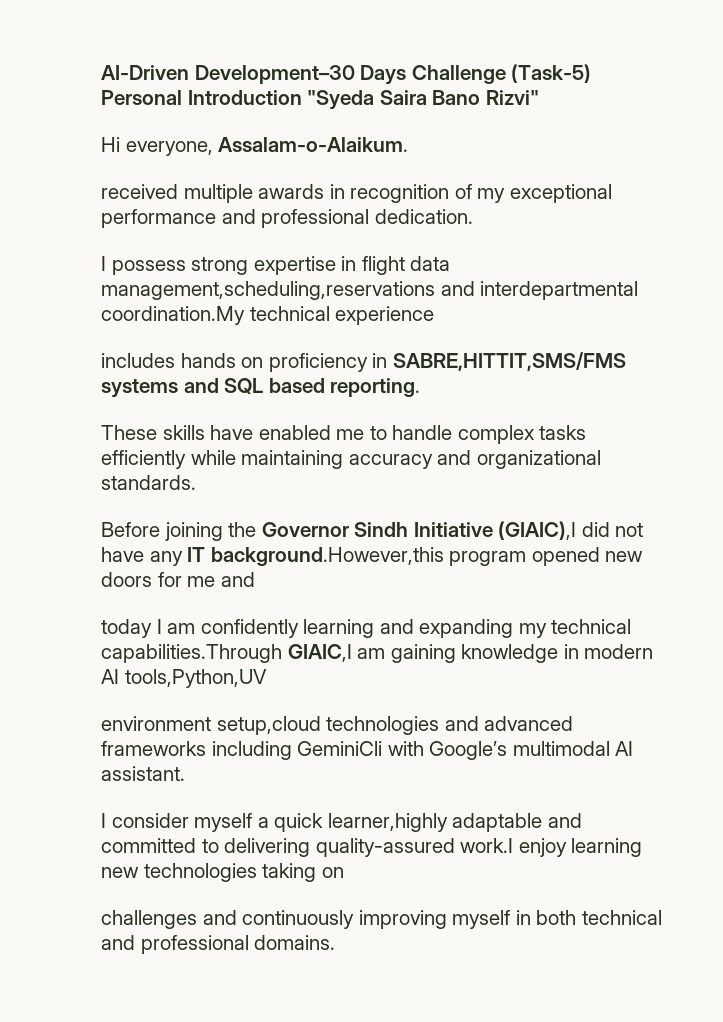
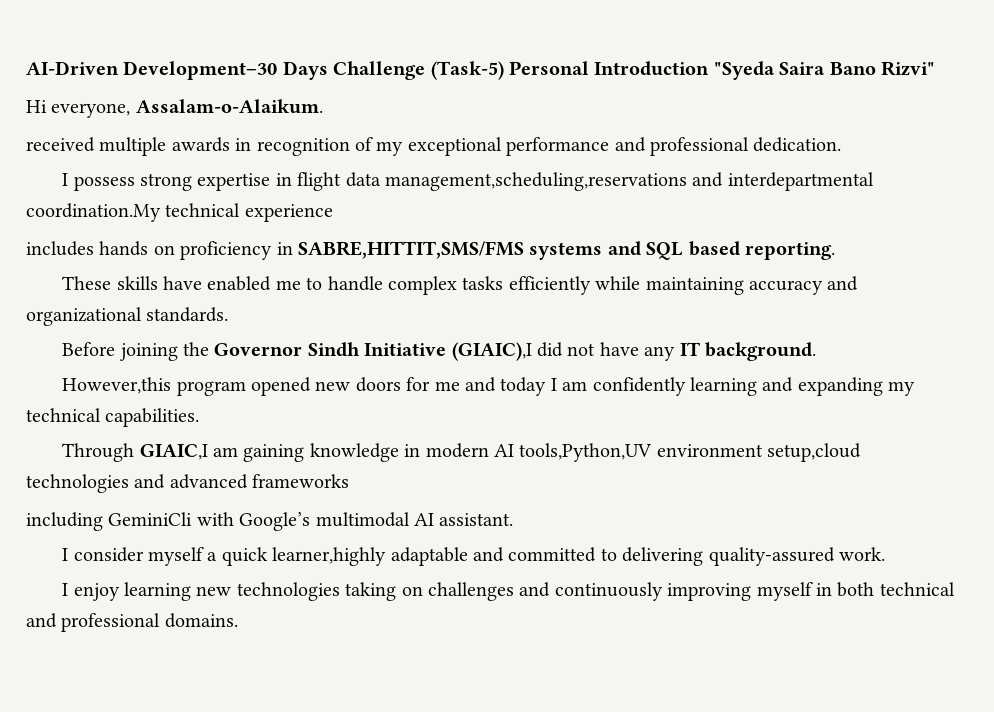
- Before joining the Governor Sindh Initiative (GIAIC),I did not have any IT background.However,this program opened new doors for me and
- today I am confidently learning and expanding my technical capabilities.Through GIAIC,I am gaining knowledge in modern AI tools,Python,UV
- environment setup,cloud technologies and advanced frameworks including GeminiCli with Google’s multimodal AI assistant.
+ Before joining the Governor Sindh Initiative (GIAIC),I did not have any IT background.
+ However,this program opened new doors for me and today I am confidently learning and expanding my technical capabilities.
+ Through GIAIC,I am gaining knowledge in modern AI tools,Python,UV environment setup,cloud technologies and advanced frameworks
+ including GeminiCli with Google’s multimodal AI assistant.
- I consider myself a quick learner,highly adaptable and committed to delivering quality-assured work.I enjoy learning new technologies taking on
- challenges and continuously improving myself in both technical and professional domains.
+ I consider myself a quick learner,highly adaptable and committed to delivering quality-assured work.
+ I enjoy learning new technologies taking on challenges and continuously improving myself in both technical and professional domains.

